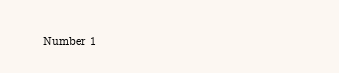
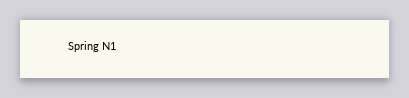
- Number 1
+ Spring N1

